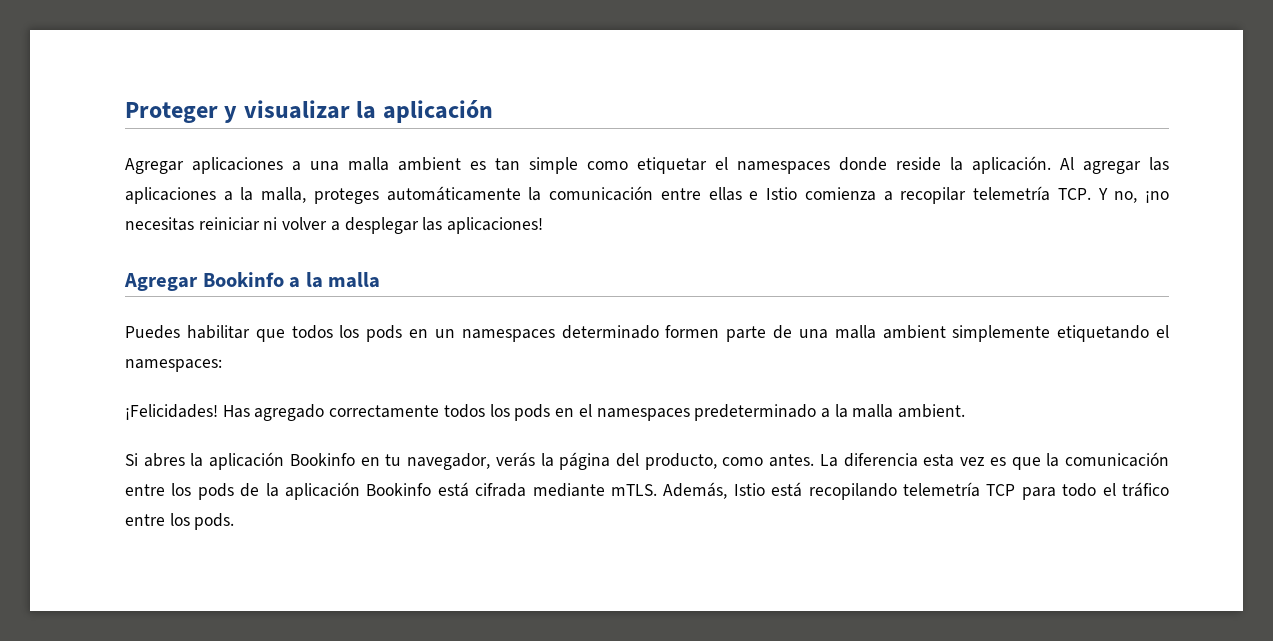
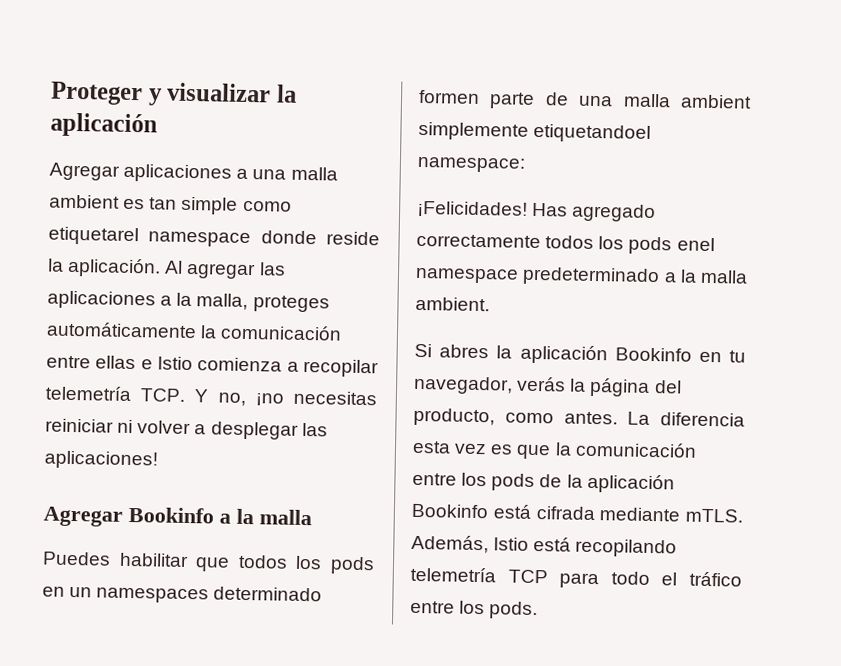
- Agregar aplicaciones a una malla ambient es tan simple como etiquetar el namespaces donde reside la aplicación.
+ Agregar aplicaciones a una malla ambient es tan simple como etiquetarel namespace donde reside la aplicación.
- Puedes habilitar que todos los pods en un namespaces determinado formen parte de una malla ambient simplemente etiquetando el namespaces:
+ Puedes habilitar que todos los pods en un namespaces determinado formen parte de una malla ambient simplemente etiquetandoel namespace:
- Has agregado correctamente todos los pods en el namespaces predeterminado a la malla ambient.
+ Has agregado correctamente todos los pods enel namespace predeterminado a la malla ambient.

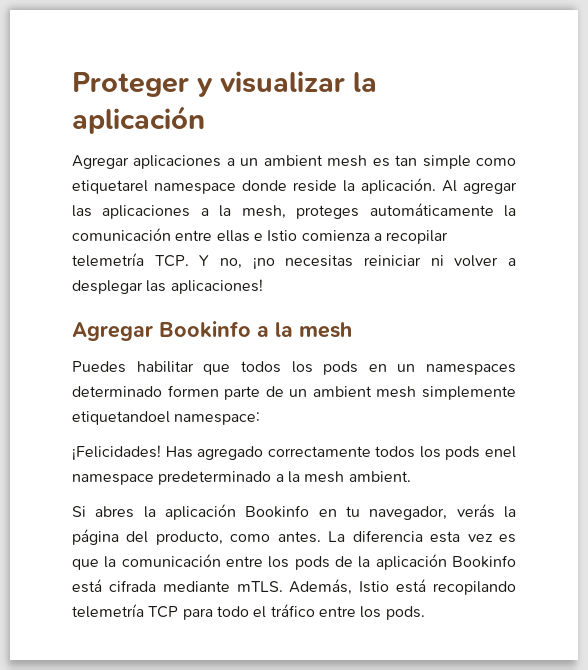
- Agregar aplicaciones a una malla ambient es tan simple como etiquetarel namespace donde reside la aplicación.
+ Agregar aplicaciones a un ambient mesh es tan simple como etiquetarel namespace donde reside la aplicación.
- Al agregar las aplicaciones a la malla, proteges automáticamente la comunicación entre ellas e Istio comienza a recopilar telemetría TCP. Y no, ¡no necesitas reiniciar ni volver a desplegar las aplicaciones!
+ Al agregar las aplicaciones a la mesh, proteges automáticamente la comunicación entre ellas e Istio comienza a recopilar telemetría TCP. Y no, ¡no necesitas reiniciar ni volver a desplegar las aplicaciones!
- Agregar Bookinfo a la malla
+ Agregar Bookinfo a la mesh
- Puedes habilitar que todos los pods en un namespaces determinado formen parte de una malla ambient simplemente etiquetandoel namespace:
+ Puedes habilitar que todos los pods en un namespaces determinado formen parte de un ambient mesh simplemente etiquetandoel namespace:
- Has agregado correctamente todos los pods enel namespace predeterminado a la malla ambient.
+ Has agregado correctamente todos los pods enel namespace predeterminado a la mesh ambient.

